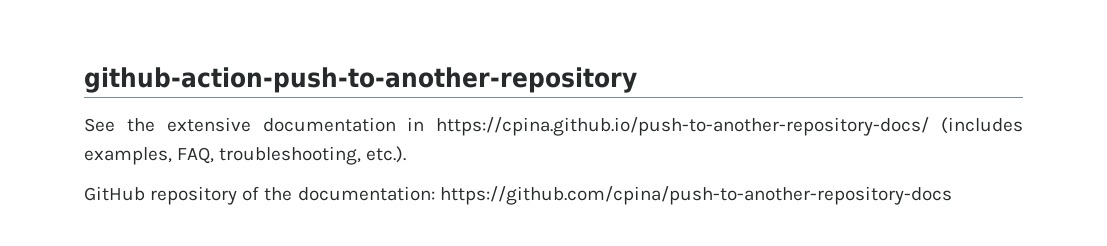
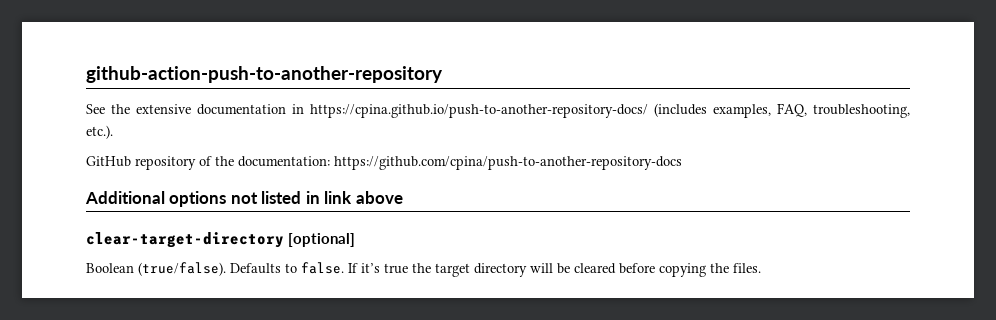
+ Additional options not listed in link above
+ clear-target-directory [optional]
+ Boolean (true/false). Defaults to false. If it’s true the target directory will be cleared before copying the files.

